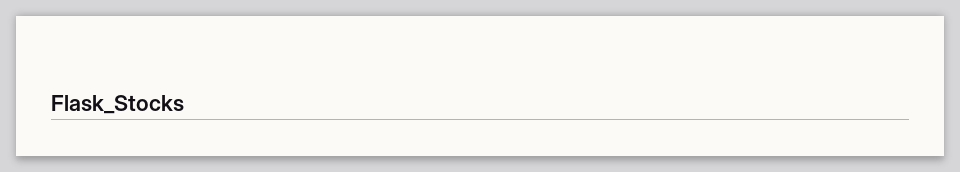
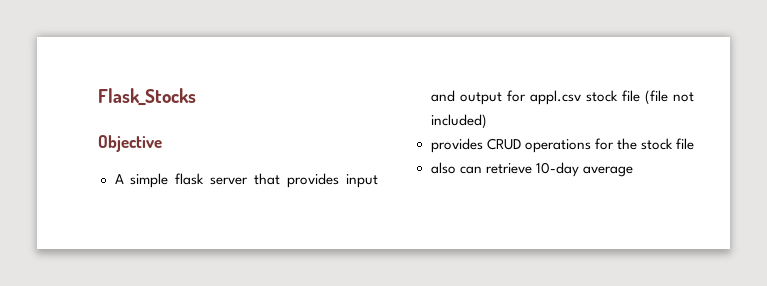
+ Objective
+ A simple flask server that provides input and output for appl.csv stock file (file not included)
+ provides CRUD operations for the stock file
+ also can retrieve 10-day average

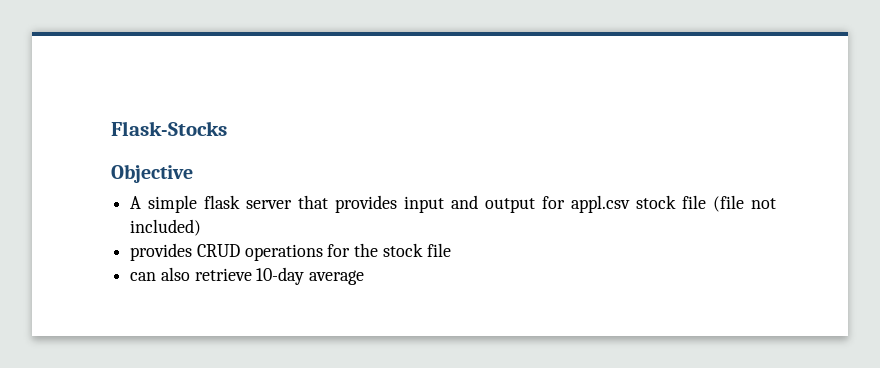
- Flask_Stocks
+ Flask-Stocks
- also can retrieve 10-day average
+ can also retrieve 10-day average

